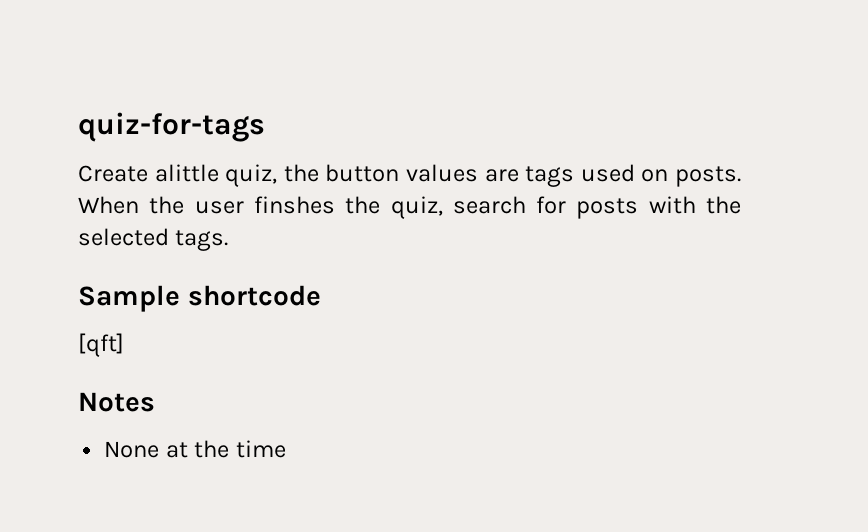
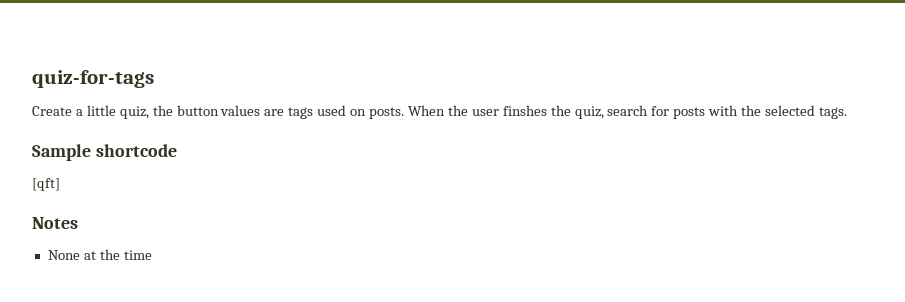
- Create alittle quiz, the button values are tags used on posts.
+ Create a little quiz, the button values are tags used on posts.

